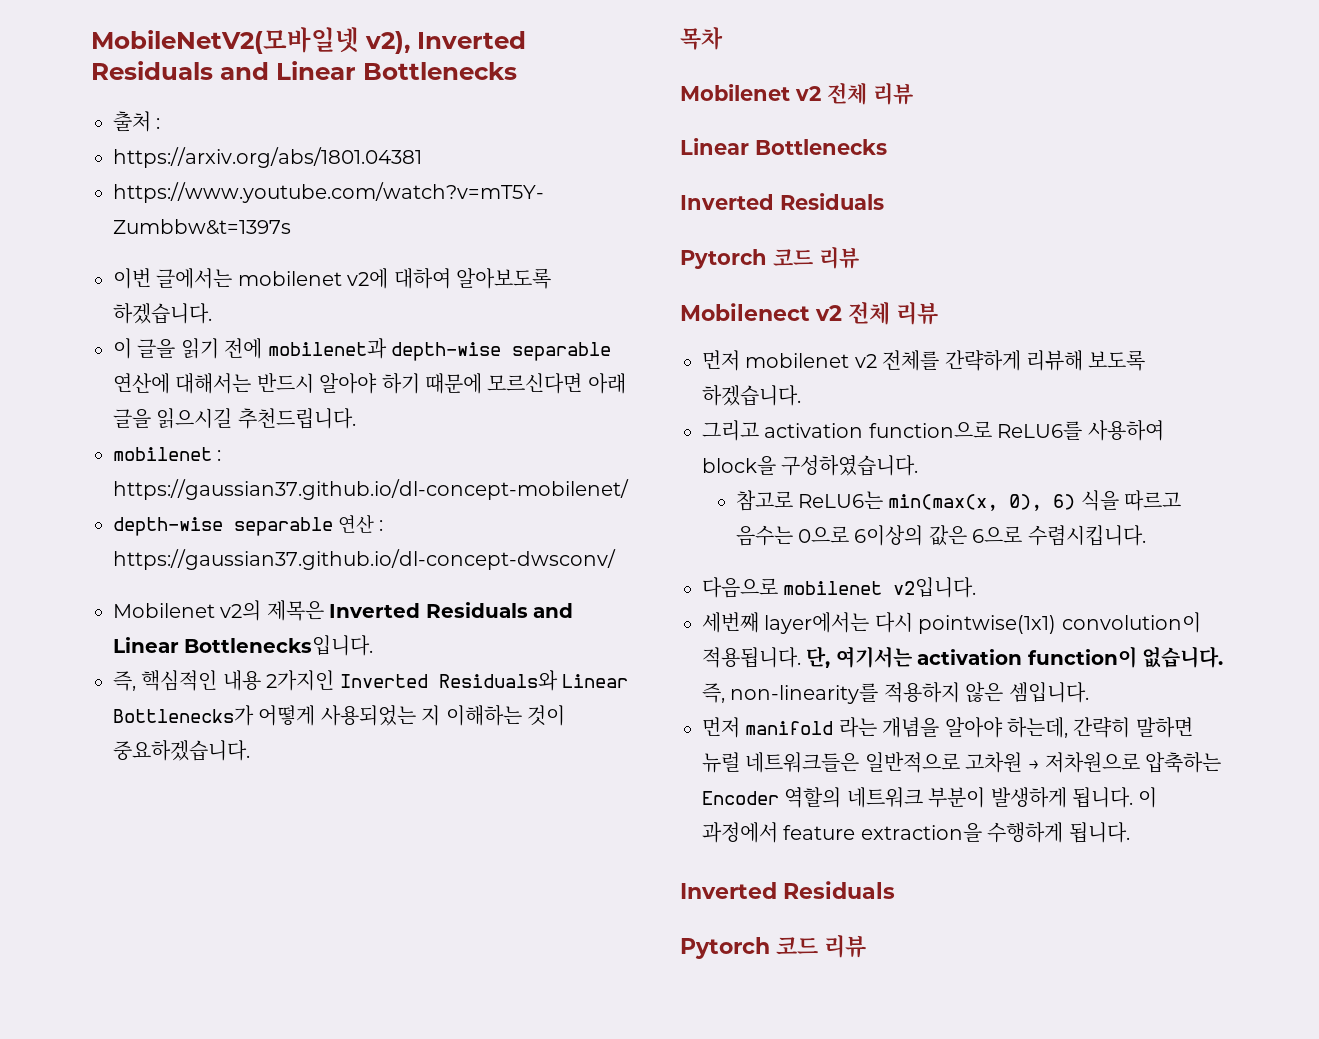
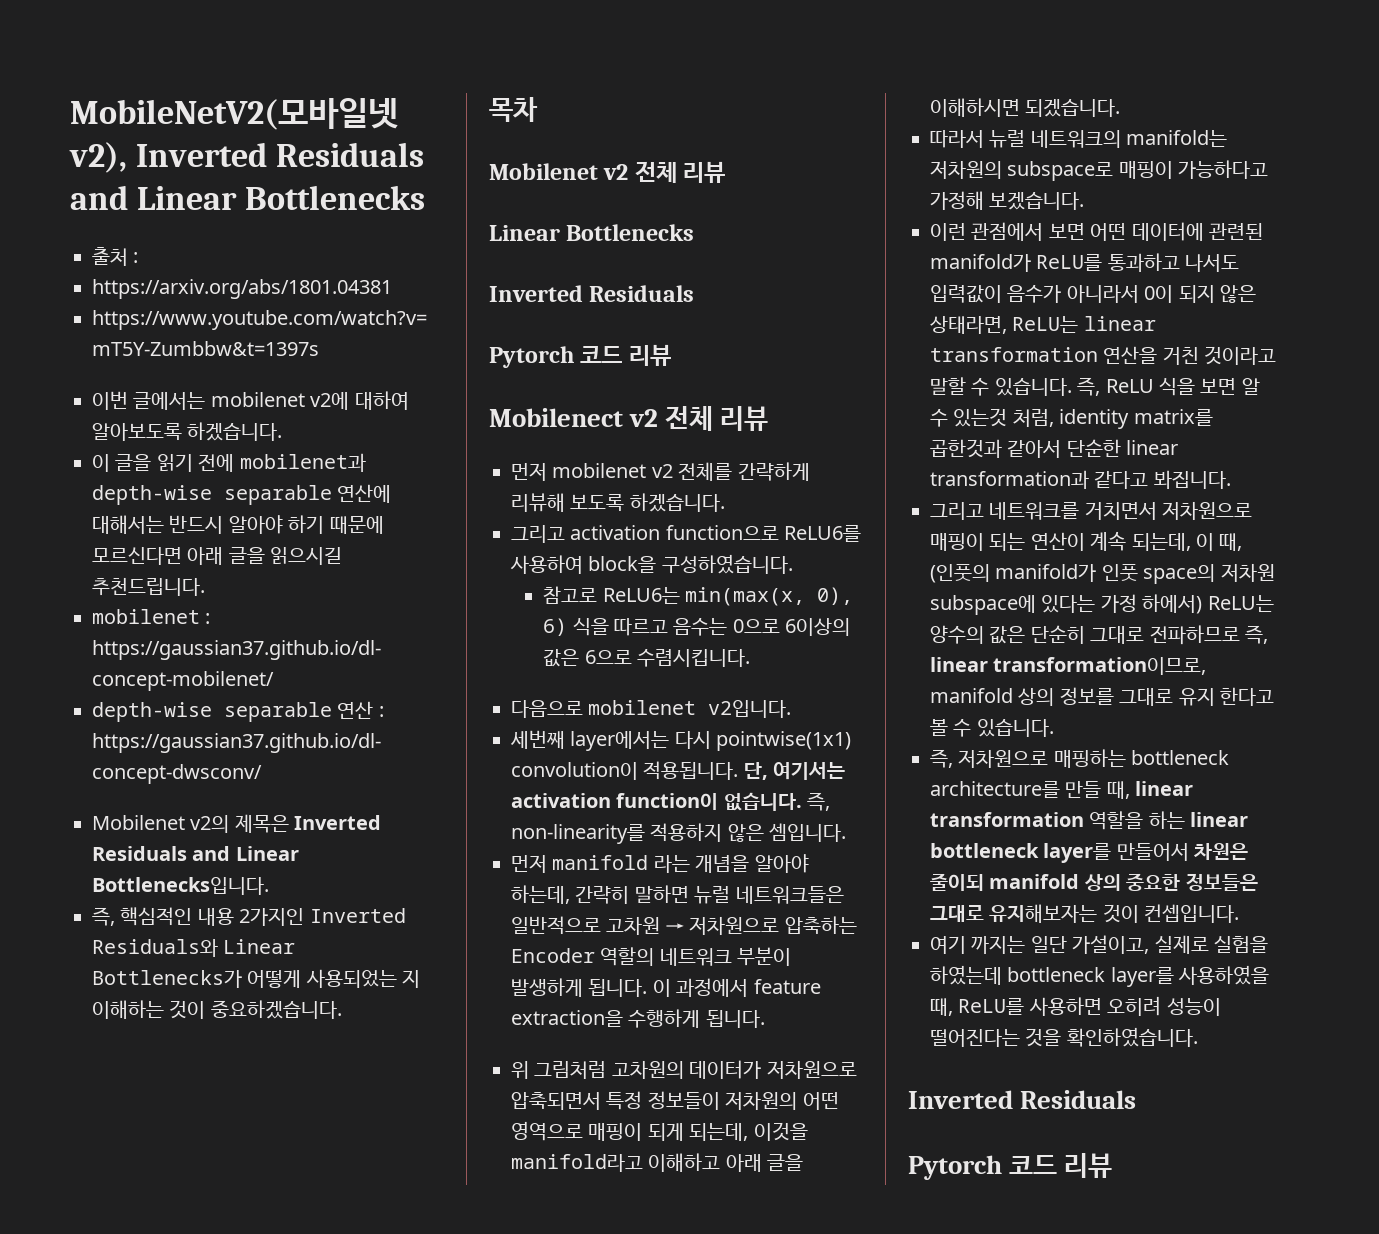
+ 위 그림처럼 고차원의 데이터가 저차원으로 압축되면서 특정 정보들이 저차원의 어떤 영역으로 매핑이 되게 되는데, 이것을 manifold라고 이해하고 아래 글을 이해하시면 되겠습니다.
+ 따라서 뉴럴 네트워크의 manifold는 저차원의 subspace로 매핑이 가능하다고 가정해 보겠습니다.
+ 이런 관점에서 보면 어떤 데이터에 관련된 manifold가 ReLU를 통과하고 나서도 입력값이 음수가 아니라서 0이 되지 않은 상태라면, ReLU는 linear transformation 연산을 거친 것이라고 말할 수 있습니다. 즉, ReLU 식을 보면 알 수 있는것 처럼, identity matrix를 곱한것과 같아서 단순한 linear transformation과 같다고 봐집니다.
+ 그리고 네트워크를 거치면서 저차원으로 매핑이 되는 연산이 계속 되는데, 이 때, (인풋의 manifold가 인풋 space의 저차원 subspace에 있다는 가정 하에서) ReLU는 양수의 값은 단순히 그대로 전파하므로 즉, linear transformation이므로, manifold 상의 정보를 그대로 유지 한다고 볼 수 있습니다.
+ 즉, 저차원으로 매핑하는 bottleneck architecture를 만들 때, linear transformation 역할을 하는 linear bottleneck layer를 만들어서 차원은 줄이되 manifold 상의 중요한 정보들은 그대로 유지해보자는 것이 컨셉입니다.
+ 여기 까지는 일단 가설이고, 실제로 실험을 하였는데 bottleneck layer를 사용하였을 때, ReLU를 사용하면 오히려 성능이 떨어진다는 것을 확인하였습니다.

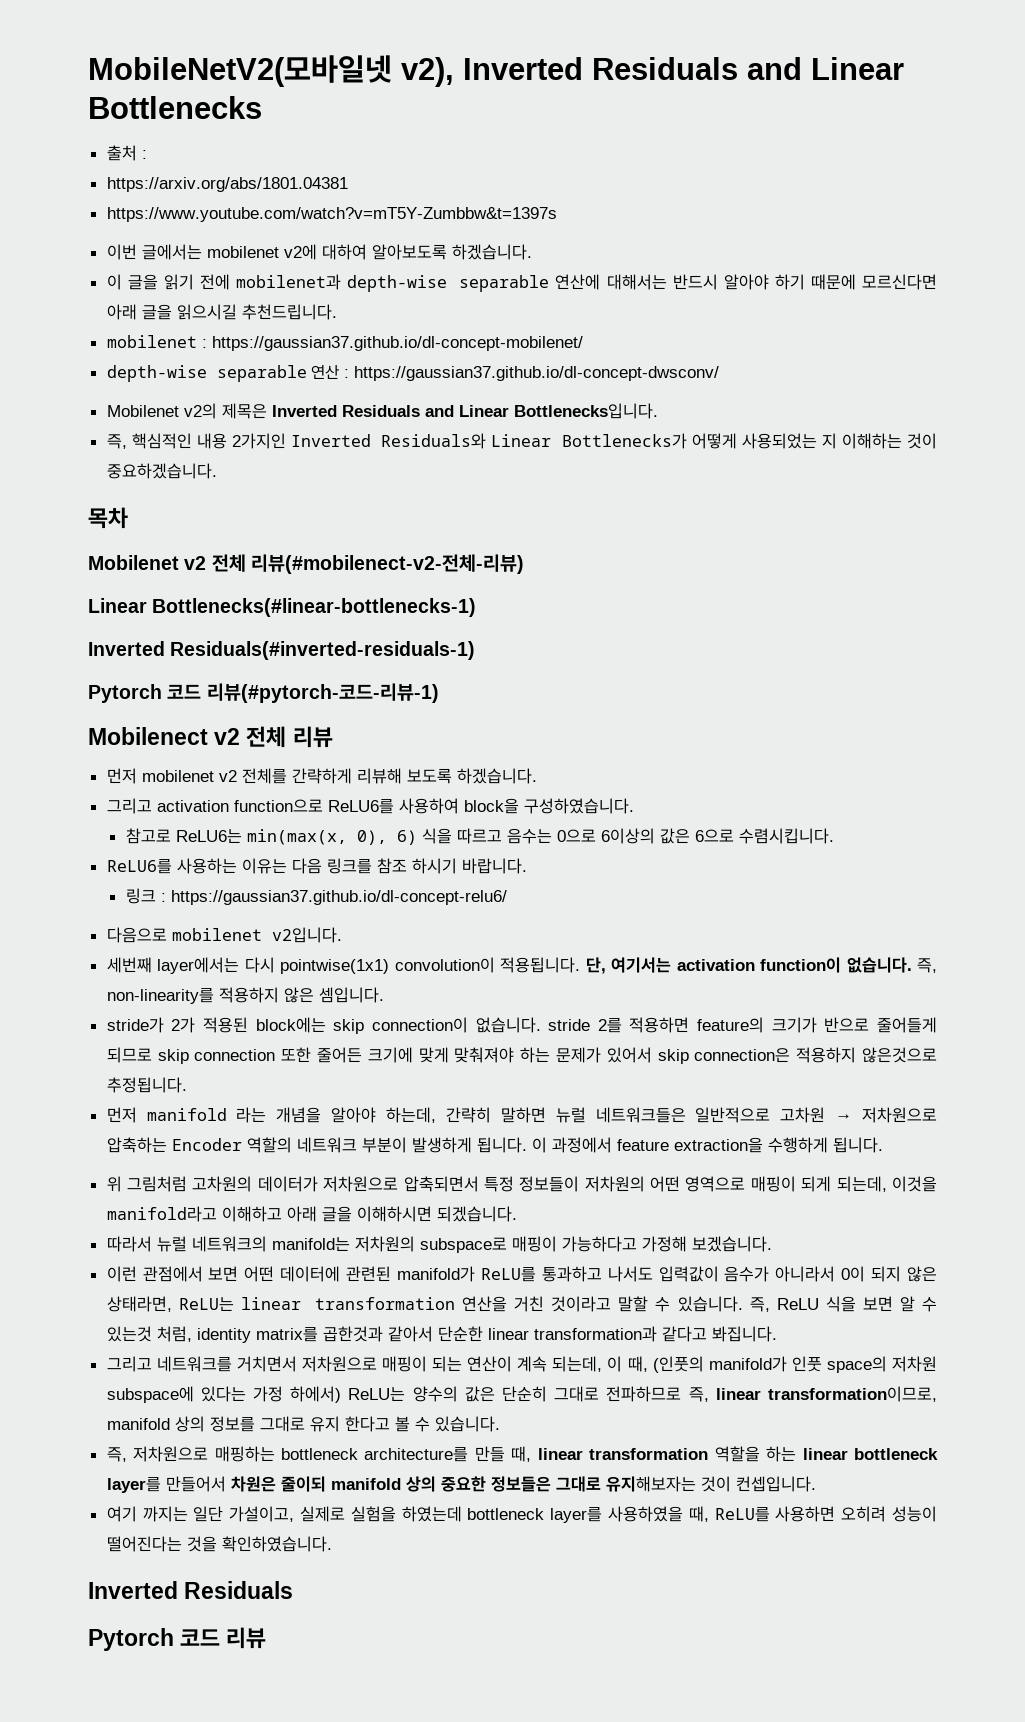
- Mobilenet v2 전체 리뷰
- Linear Bottlenecks
- Inverted Residuals
- Pytorch 코드 리뷰
+ Mobilenet v2 전체 리뷰(#mobilenect-v2-전체-리뷰)
+ Linear Bottlenecks(#linear-bottlenecks-1)
+ Inverted Residuals(#inverted-residuals-1)
+ Pytorch 코드 리뷰(#pytorch-코드-리뷰-1)
+ ReLU6를 사용하는 이유는 다음 링크를 참조 하시기 바랍니다.
+ 링크 : https://gaussian37.github.io/dl-concept-relu6/
+ stride가 2가 적용된 block에는 skip connection이 없습니다. stride 2를 적용하면 feature의 크기가 반으로 줄어들게 되므로 skip connection 또한 줄어든 크기에 맞게 맞춰져야 하는 문제가 있어서 skip connection은 적용하지 않은것으로 추정됩니다.

